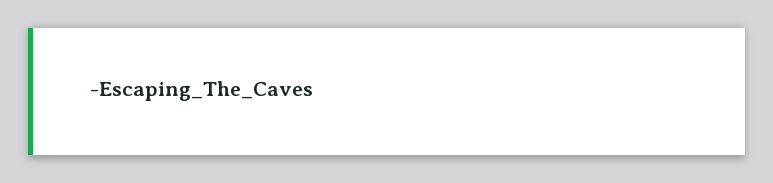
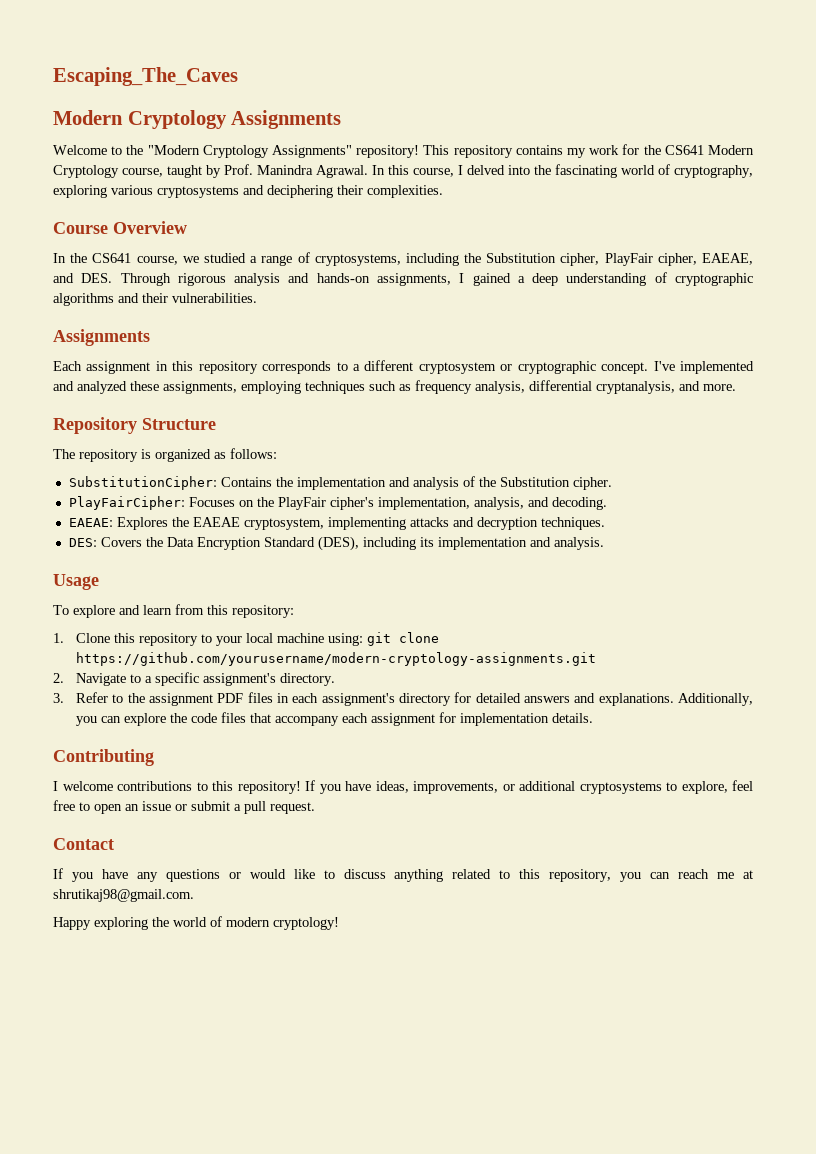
- -Escaping_The_Caves
+ Escaping_The_Caves
+ Modern Cryptology Assignments
+ Welcome to the "Modern Cryptology Assignments" repository! This repository contains my work for the CS641 Modern Cryptology course, taught by Prof. Manindra Agrawal. In this course, I delved into the fascinating world of cryptography, exploring various cryptosystems and deciphering their complexities.
+ Course Overview
+ In the CS641 course, we studied a range of cryptosystems, including the Substitution cipher, PlayFair cipher, EAEAE, and DES. Through rigorous analysis and hands-on assignments, I gained a deep understanding of cryptographic algorithms and their vulnerabilities.
+ Assignments
+ Each assignment in this repository corresponds to a different cryptosystem or cryptographic concept. I've implemented and analyzed these assignments, employing techniques such as frequency analysis, differential cryptanalysis, and more.
+ Repository Structure
+ The repository is organized as follows:
+ SubstitutionCipher: Contains the implementation and analysis of the Substitution cipher.
+ PlayFairCipher: Focuses on the PlayFair cipher's implementation, analysis, and decoding.
+ EAEAE: Explores the EAEAE cryptosystem, implementing attacks and decryption techniques.
+ DES: Covers the Data Encryption Standard (DES), including its implementation and analysis.
+ Usage
+ To explore and learn from this repository:
+ 1. Clone this repository to your local machine using: git clone https://github.com/yourusername/modern-cryptology-assignments.git
+ 2. Navigate to a specific assignment's directory.
+ 3. Refer to the assignment PDF files in each assignment's directory for detailed answers and explanations. Additionally, you can explore the code files that accompany each assignment for implementation details.
+ Contributing
+ I welcome contributions to this repository! If you have ideas, improvements, or additional cryptosystems to explore, feel free to open an issue or submit a pull request.
+ Contact
+ If you have any questions or would like to discuss anything related to this repository, you can reach me at shrutikaj98@gmail.com.
+ Happy exploring the world of modern cryptology!

